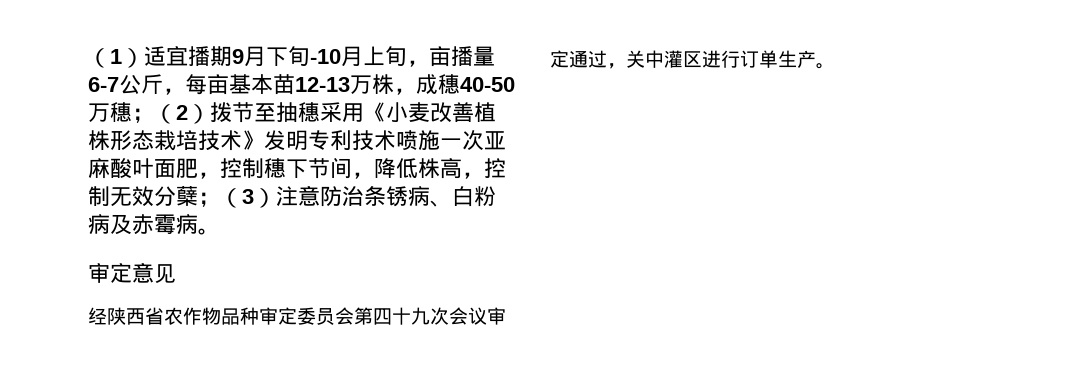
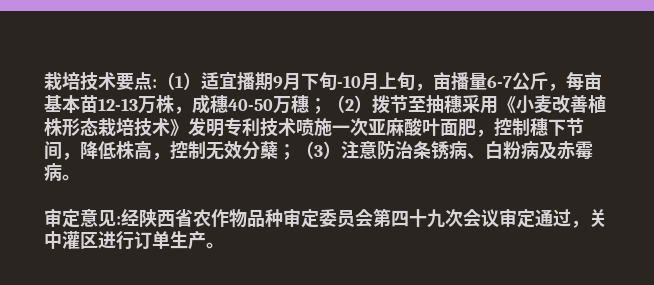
+ 栽培技术要点:
- 审定意见
- 经陕西省农作物品种审定委员会第四十九次会议审定通过，关中灌区进行订单生产。
+ 审定意见:经陕西省农作物品种审定委员会第四十九次会议审定通过，关中灌区进行订单生产。

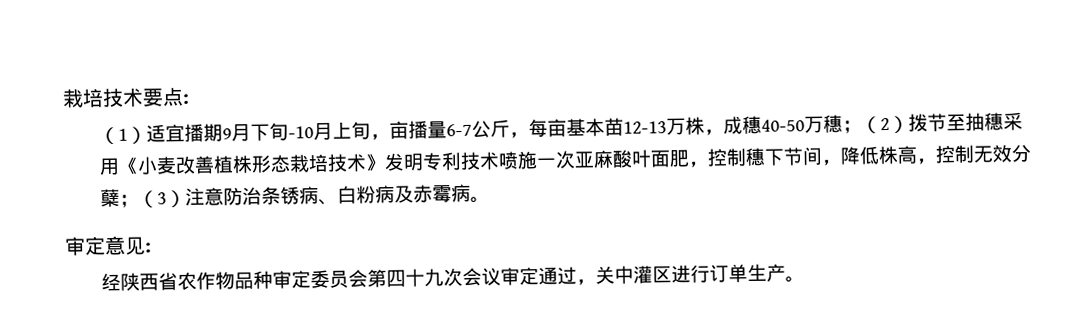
- 栽培技术要点:（1）适宜播期9月下旬-10月上旬，亩播量6-7公斤，每亩基本苗12-13万株，成穗40-50万穗；
+ 栽培技术要点:
+ （1）适宜播期9月下旬-10月上旬，亩播量6-7公斤，每亩基本苗12-13万株，成穗40-50万穗；
- 审定意见:经陕西省农作物品种审定委员会第四十九次会议审定通过，关中灌区进行订单生产。
+ 审定意见:
+ 经陕西省农作物品种审定委员会第四十九次会议审定通过，关中灌区进行订单生产。

